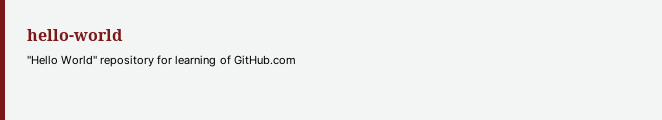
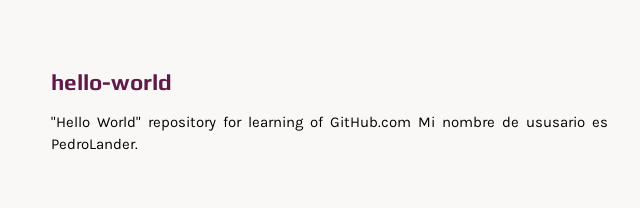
- "Hello World" repository for learning of GitHub.com
+ "Hello World" repository for learning of GitHub.com Mi nombre de ususario es PedroLander.

